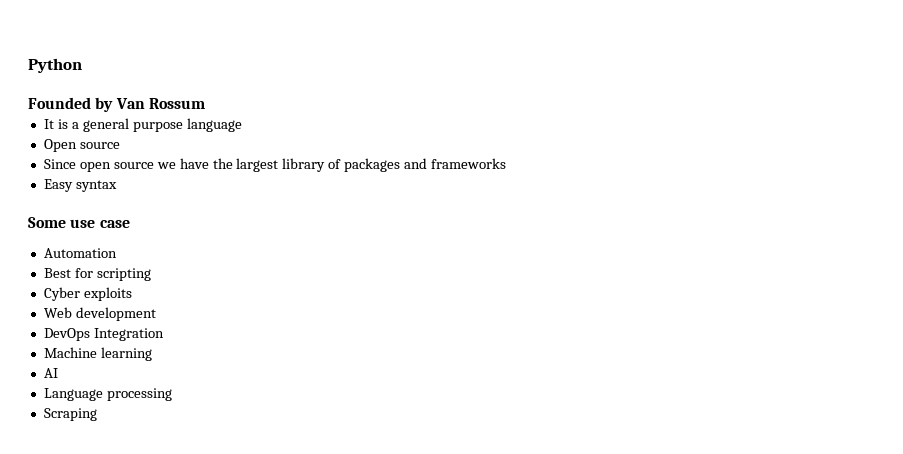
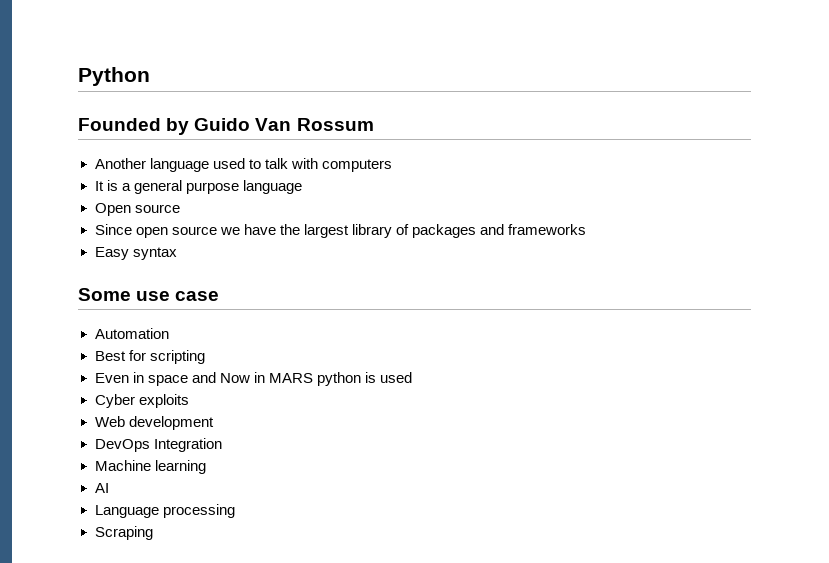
- Founded by Van Rossum
+ Founded by Guido Van Rossum
+ Another language used to talk with computers
+ Even in space and Now in MARS python is used

